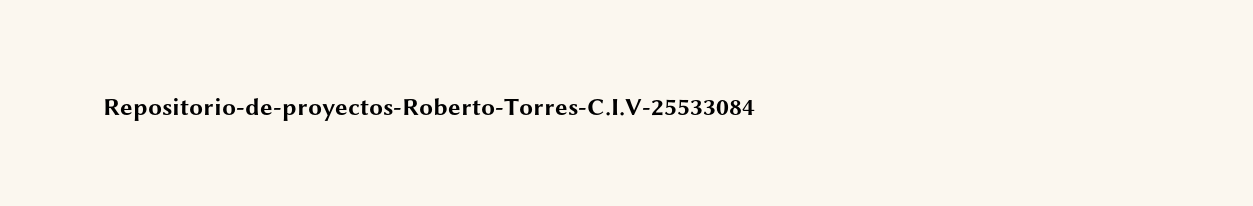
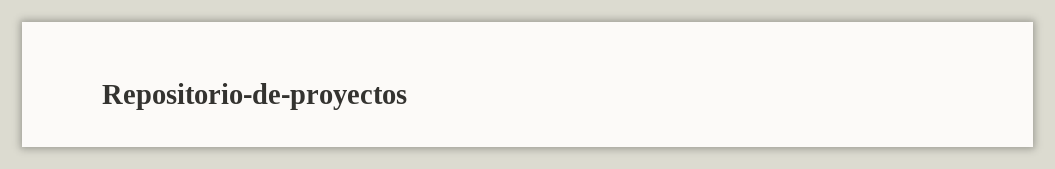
- Repositorio-de-proyectos-Roberto-Torres-C.I.V-25533084
+ Repositorio-de-proyectos

